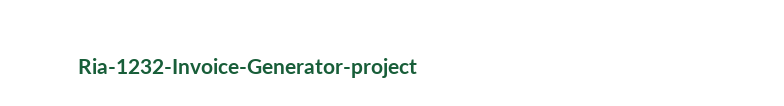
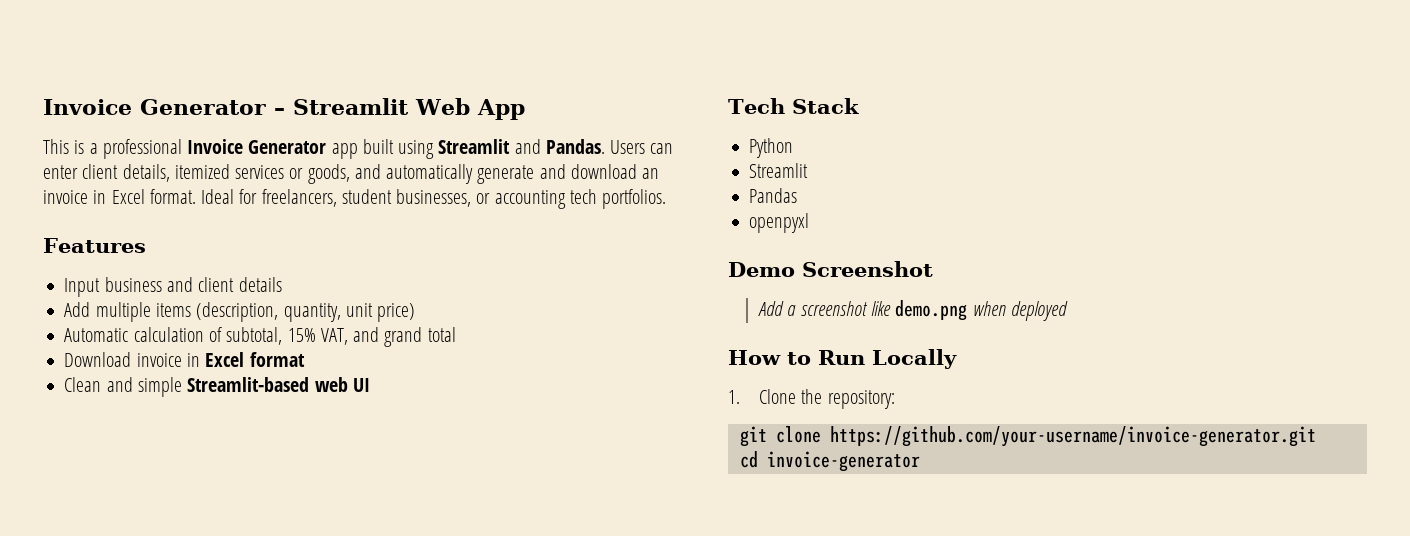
- Ria-1232-Invoice-Generator-project
+ Invoice Generator – Streamlit Web App
+ This is a professional Invoice Generator app built using Streamlit and Pandas. Users can enter client details, itemized services or goods, and automatically generate and download an invoice in Excel format. Ideal for freelancers, student businesses, or accounting tech portfolios.
+ Features
+ Input business and client details
+ Add multiple items (description, quantity, unit price)
+ Automatic calculation of subtotal, 15% VAT, and grand total
+ Download invoice in Excel format
+ Clean and simple Streamlit-based web UI
+ Tech Stack
+ Python
+ Streamlit
+ Pandas
+ openpyxl
+ Demo Screenshot
+ Add a screenshot like demo.png when deployed
+ How to Run Locally
+ 1. Clone the repository:
+ git clone https://github.com/your-username/invoice-generator.git
+ cd invoice-generator

